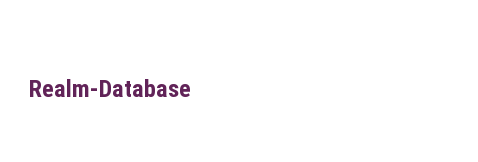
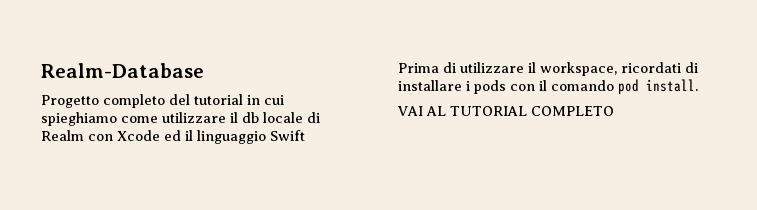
+ Progetto completo del tutorial in cui spieghiamo come utilizzare il db locale di Realm con Xcode ed il linguaggio Swift
+ Prima di utilizzare il workspace, ricordati di installare i pods con il comando pod install.
+ VAI AL TUTORIAL COMPLETO

